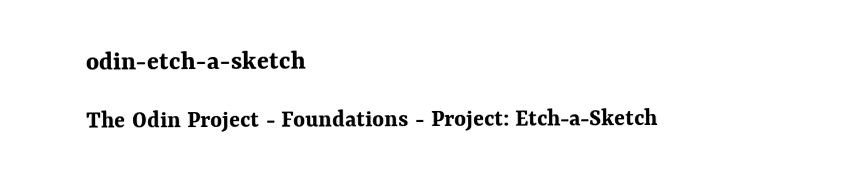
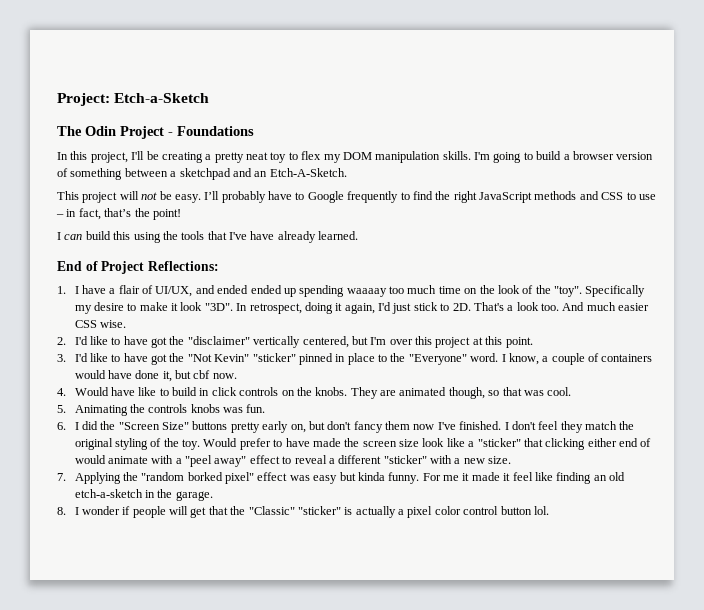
- odin-etch-a-sketch
+ Project: Etch-a-Sketch
- The Odin Project - Foundations - Project: Etch-a-Sketch
+ The Odin Project - Foundations
+ In this project, I'll be creating a pretty neat toy to flex my DOM manipulation skills. I'm going to build a browser version of something between a sketchpad and an Etch-A-Sketch.
+ This project will not be easy. I’ll probably have to Google frequently to find the right JavaScript methods and CSS to use – in fact, that’s the point!
+ I can build this using the tools that I've have already learned.
+ End of Project Reflections:
+ 1. I have a flair of UI/UX, and ended ended up spending waaaay too much time on the look of the "toy". Specifically my desire to make it look "3D". In retrospect, doing it again, I'd just stick to 2D. That's a look too. And much easier CSS wise.
+ 2. I'd like to have got the "disclaimer" vertically centered, but I'm over this project at this point.
+ 3. I'd like to have got the "Not Kevin" "sticker" pinned in place to the "Everyone" word. I know, a couple of containers would have done it, but cbf now.
+ 4. Would have like to build in click controls on the knobs. They are animated though, so that was cool.
+ 5. Animating the controls knobs was fun.
+ 6. I did the "Screen Size" buttons pretty early on, but don't fancy them now I've finished. I don't feel they match the original styling of the toy. Would prefer to have made the screen size look like a "sticker" that clicking either end of would animate with a "peel away" effect to reveal a different "sticker" with a new size.
+ 7. Applying the "random borked pixel" effect was easy but kinda funny. For me it made it feel like finding an old etch-a-sketch in the garage.
+ 8. I wonder if people will get that the "Classic" "sticker" is actually a pixel color control button lol.

